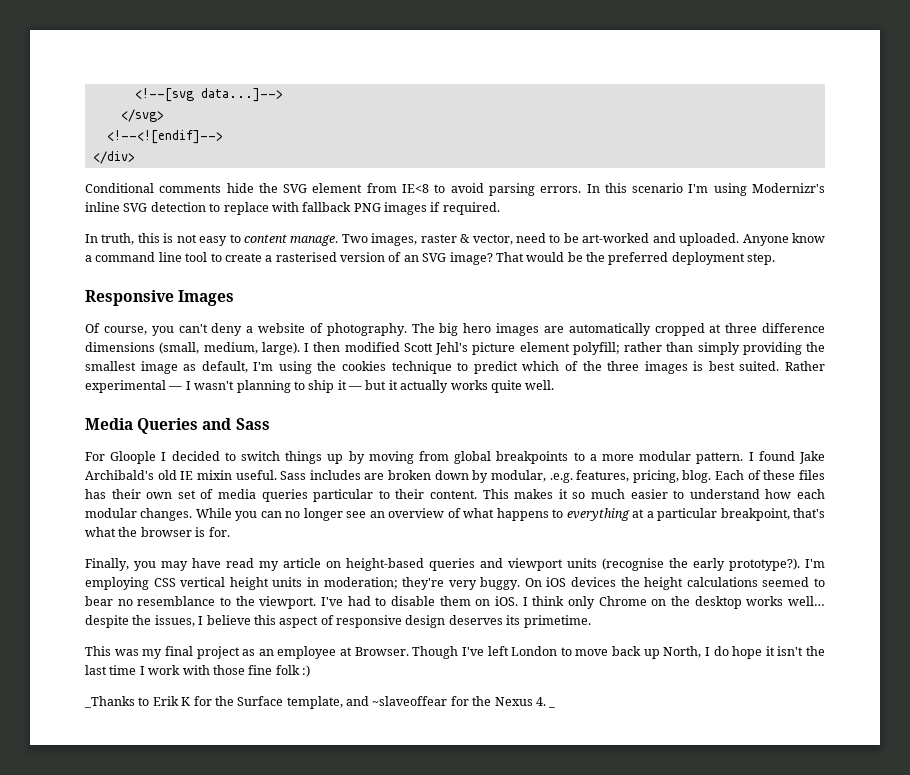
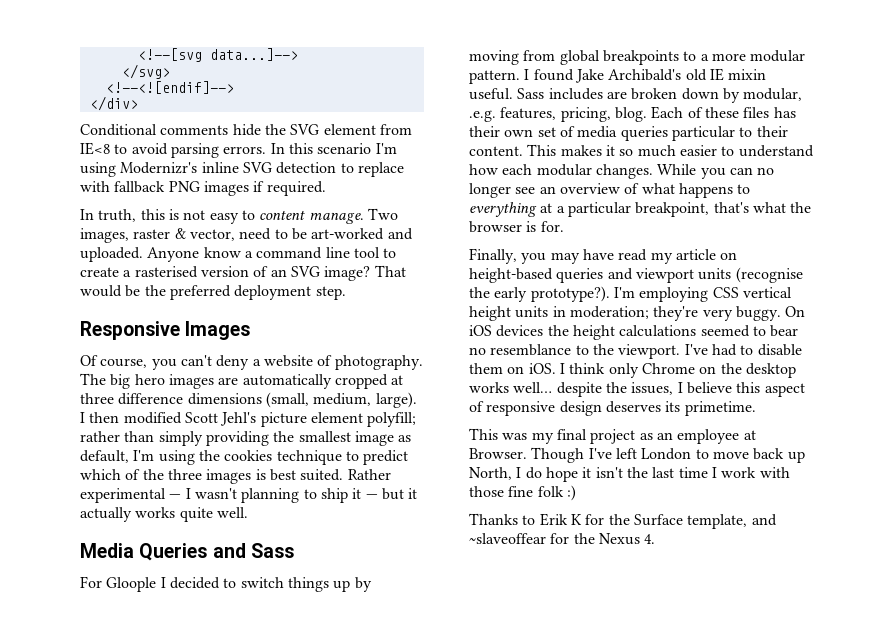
- _Thanks to Erik K for the Surface template, and ~slaveoffear for the Nexus 4. _
+ Thanks to Erik K for the Surface template, and ~slaveoffear for the Nexus 4.

